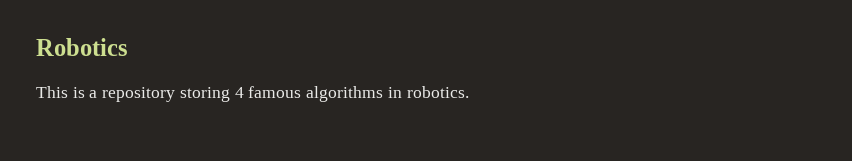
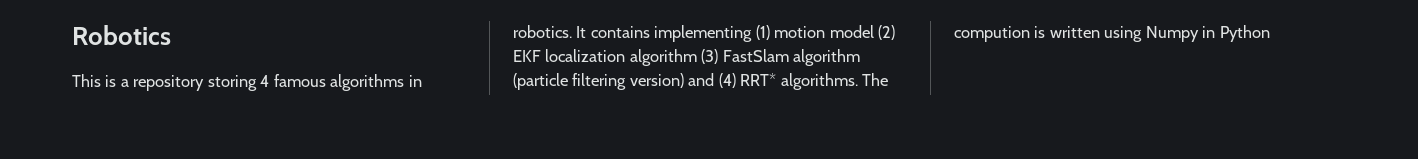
+ It contains implementing (1) motion model (2) EKF localization algorithm (3) FastSlam algorithm (particle filtering version) and (4) RRT* algorithms. The compution is written using Numpy in Python

